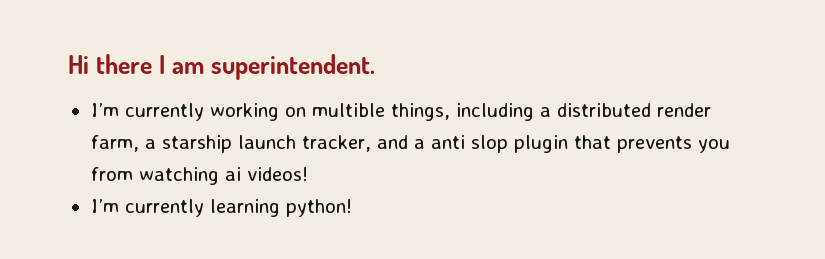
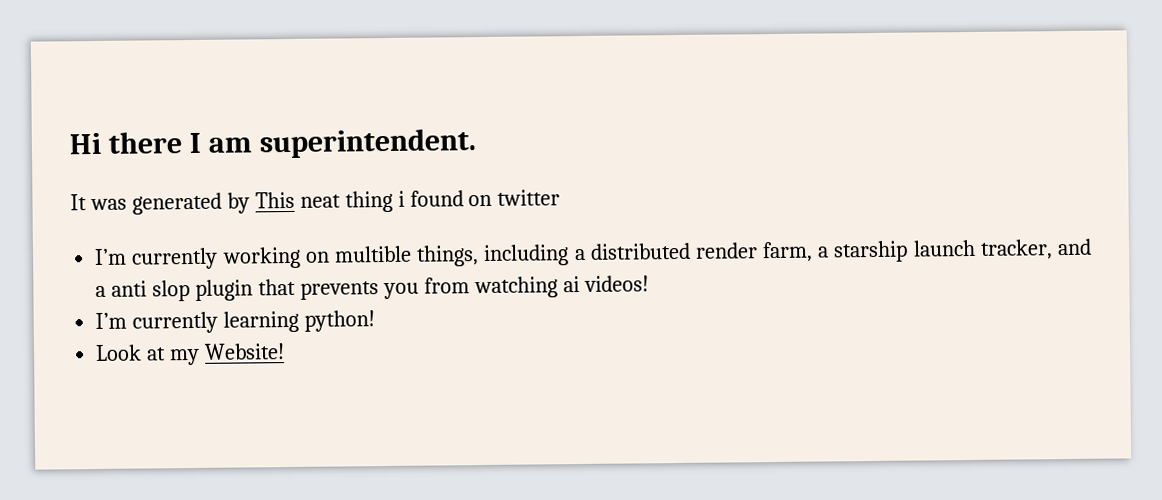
+ It was generated by This neat thing i found on twitter
+ Look at my Website!

